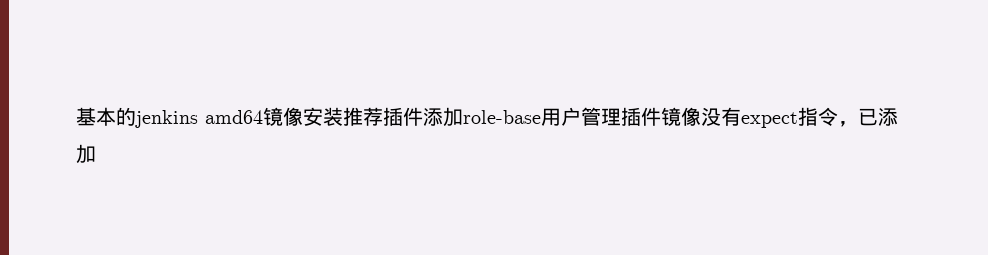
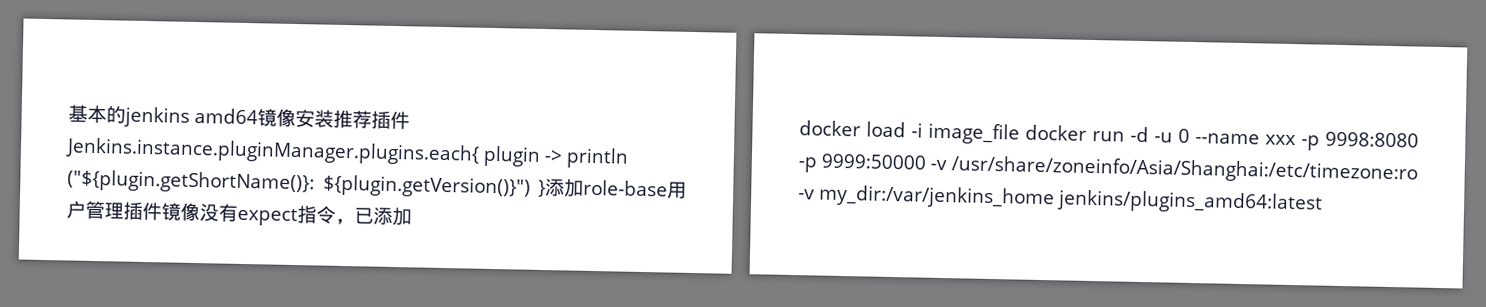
- 基本的jenkins amd64镜像安装推荐插件添加role-base用户管理插件镜像没有expect指令，已添加
+ 基本的jenkins amd64镜像安装推荐插件Jenkins.instance.pluginManager.plugins.each{ plugin -> println ("${plugin.getShortName()}: ${plugin.getVersion()}") }添加role-base用户管理插件镜像没有expect指令，已添加
+ docker load -i image_file docker run -d -u 0 --name xxx -p 9998:8080 -p 9999:50000 -v /usr/share/zoneinfo/Asia/Shanghai:/etc/timezone:ro -v my_dir:/var/jenkins_home jenkins/plugins_amd64:latest

